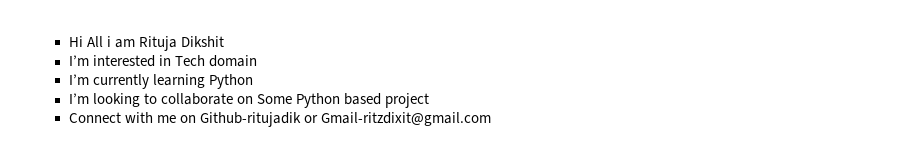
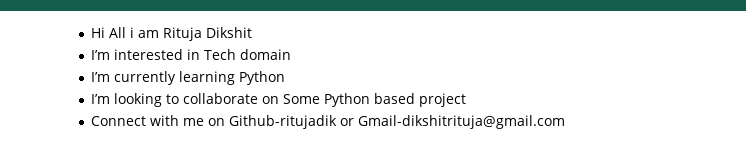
- Connect with me on Github-ritujadik or Gmail-ritzdixit@gmail.com
+ Connect with me on Github-ritujadik or Gmail-dikshitrituja@gmail.com

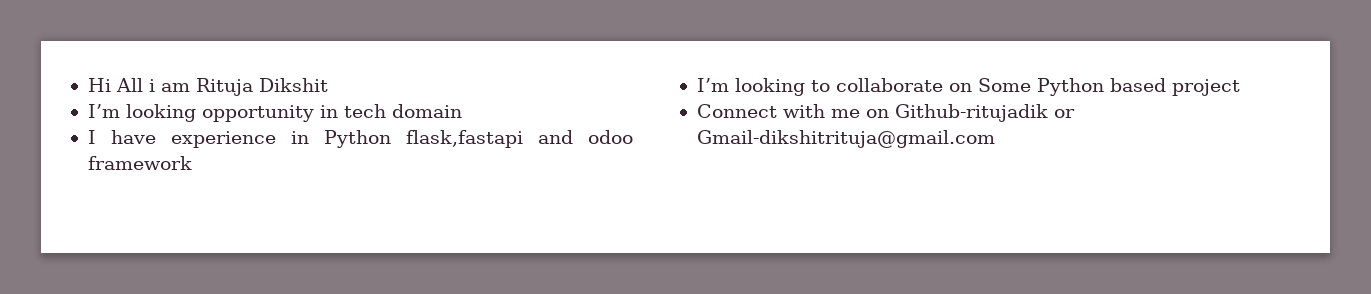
- I’m interested in Tech domain
- I’m currently learning Python
+ I’m looking opportunity in tech domain
+ I have experience in Python flask,fastapi and odoo framework

